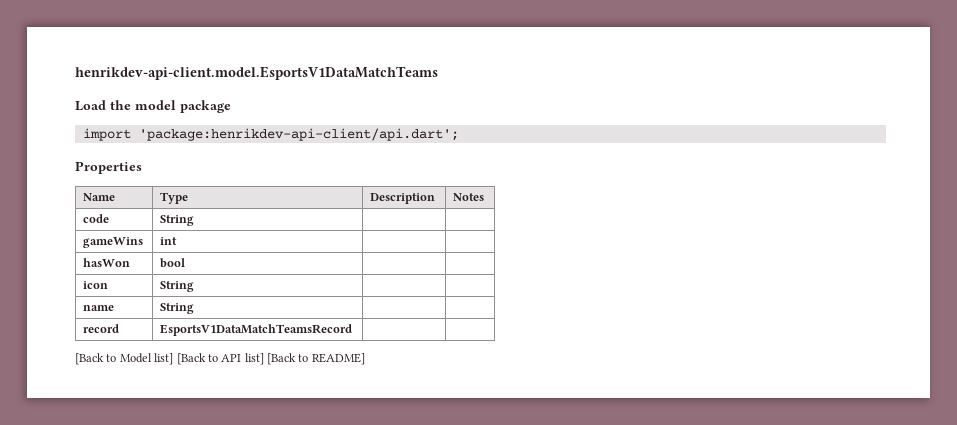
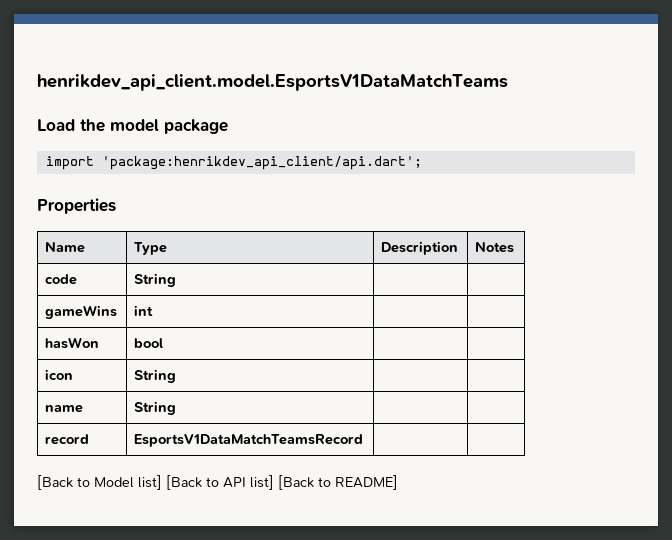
- henrikdev-api-client.model.EsportsV1DataMatchTeams
+ henrikdev_api_client.model.EsportsV1DataMatchTeams
- import 'package:henrikdev-api-client/api.dart';
+ import 'package:henrikdev_api_client/api.dart';

